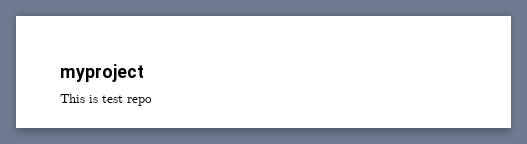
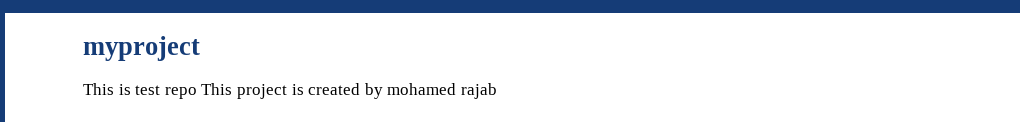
- This is test repo
+ This is test repo This project is created by mohamed rajab

